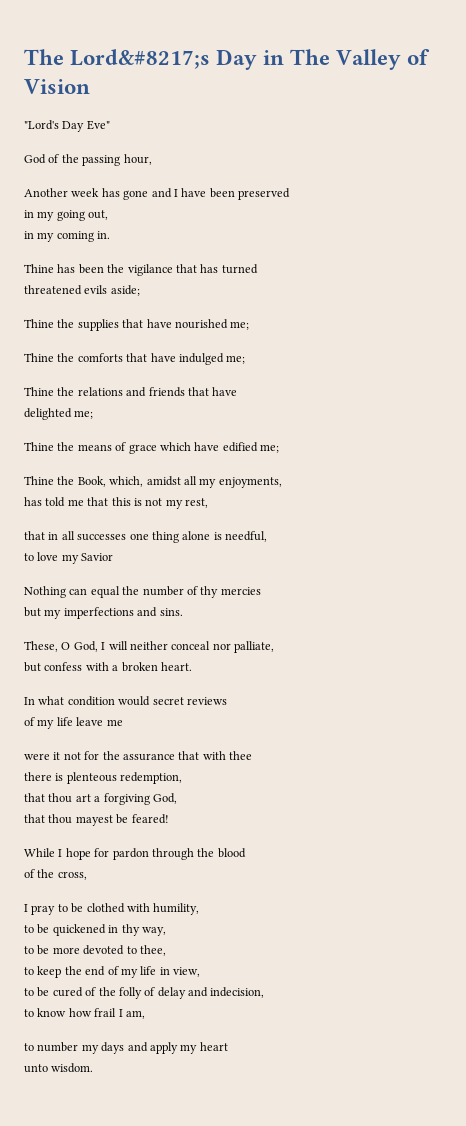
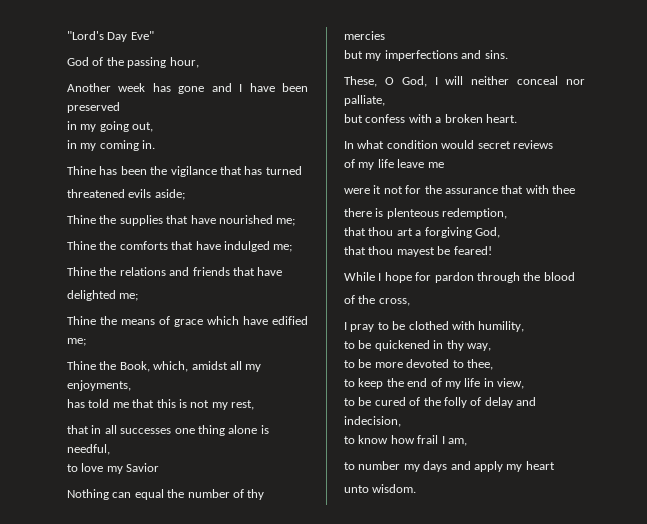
- The Lord&#8217;s Day in The Valley of Vision

